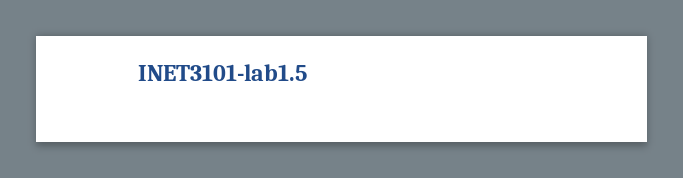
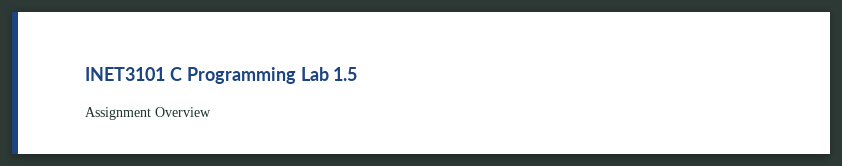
- INET3101-lab1.5
+ INET3101 C Programming Lab 1.5
+ Assignment Overview

